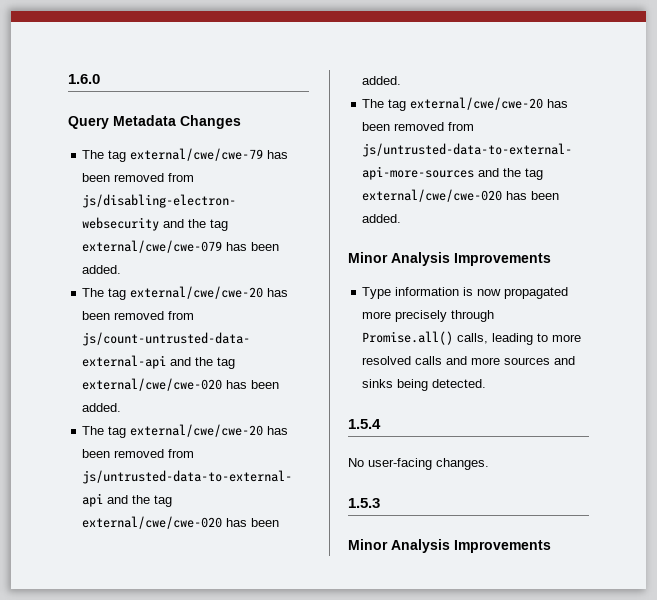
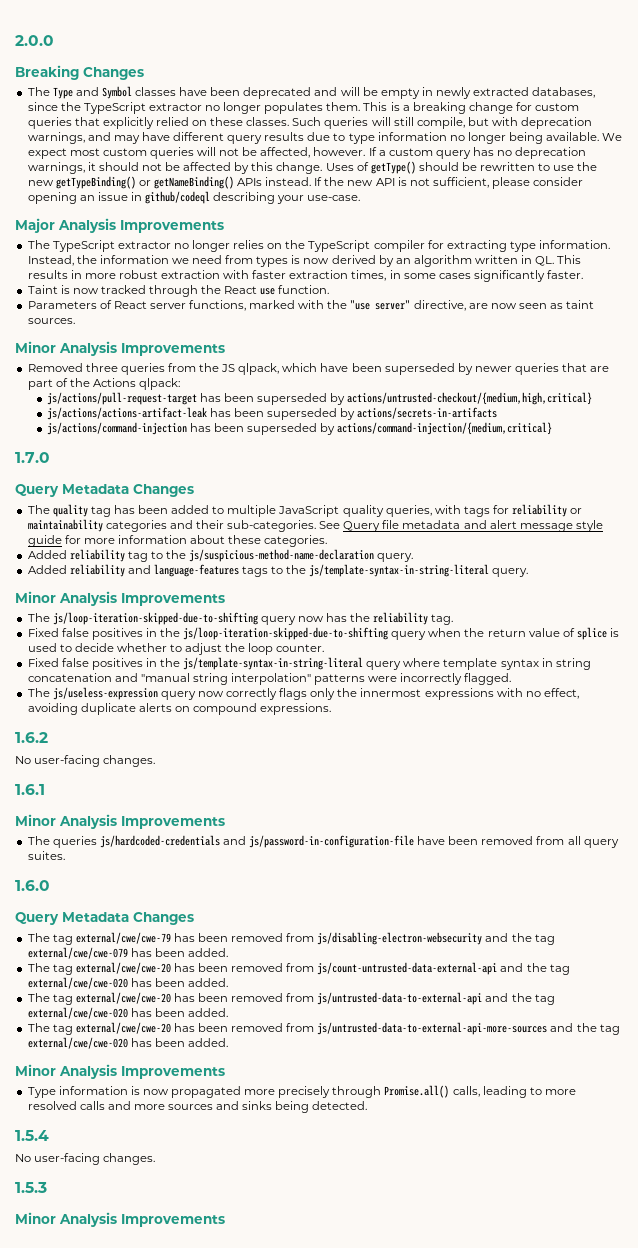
+ 2.0.0
+ Breaking Changes
+ The Type and Symbol classes have been deprecated and will be empty in newly extracted databases, since the TypeScript extractor no longer populates them. This is a breaking change for custom queries that explicitly relied on these classes. Such queries will still compile, but with deprecation warnings, and may have different query results due to type information no longer being available. We expect most custom queries will not be affected, however. If a custom query has no deprecation warnings, it should not be affected by this change. Uses of getType() should be rewritten to use the new getTypeBinding() or getNameBinding() APIs instead. If the new API is not sufficient, please consider opening an issue in github/codeql describing your use-case.
+ Major Analysis Improvements
+ The TypeScript extractor no longer relies on the TypeScript compiler for extracting type information. Instead, the information we need from types is now derived by an algorithm written in QL. This results in more robust extraction with faster extraction times, in some cases significantly faster.
+ Taint is now tracked through the React use function.
+ Parameters of React server functions, marked with the "use server" directive, are now seen as taint sources.
+ Minor Analysis Improvements
+ Removed three queries from the JS qlpack, which have been superseded by newer queries that are part of the Actions qlpack:
+ js/actions/pull-request-target has been superseded by actions/untrusted-checkout/{medium,high,critical}
+ js/actions/actions-artifact-leak has been superseded by actions/secrets-in-artifacts
+ js/actions/command-injection has been superseded by actions/command-injection/{medium,critical}
+ 1.7.0
+ Query Metadata Changes
+ The quality tag has been added to multiple JavaScript quality queries, with tags for reliability or maintainability categories and their sub-categories. See Query file metadata and alert message style guide for more information about these categories.
+ Added reliability tag to the js/suspicious-method-name-declaration query.
+ Added reliability and language-features tags to the js/template-syntax-in-string-literal query.
+ Minor Analysis Improvements
+ The js/loop-iteration-skipped-due-to-shifting query now has the reliability tag.
+ Fixed false positives in the js/loop-iteration-skipped-due-to-shifting query when the return value of splice is used to decide whether to adjust the loop counter.
+ Fixed false positives in the js/template-syntax-in-string-literal query where template syntax in string concatenation and "manual string interpolation" patterns were incorrectly flagged.
+ The js/useless-expression query now correctly flags only the innermost expressions with no effect, avoiding duplicate alerts on compound expressions.
+ 1.6.2
+ No user-facing changes.
+ 1.6.1
+ Minor Analysis Improvements
+ The queries js/hardcoded-credentials and js/password-in-configuration-file have been removed from all query suites.

